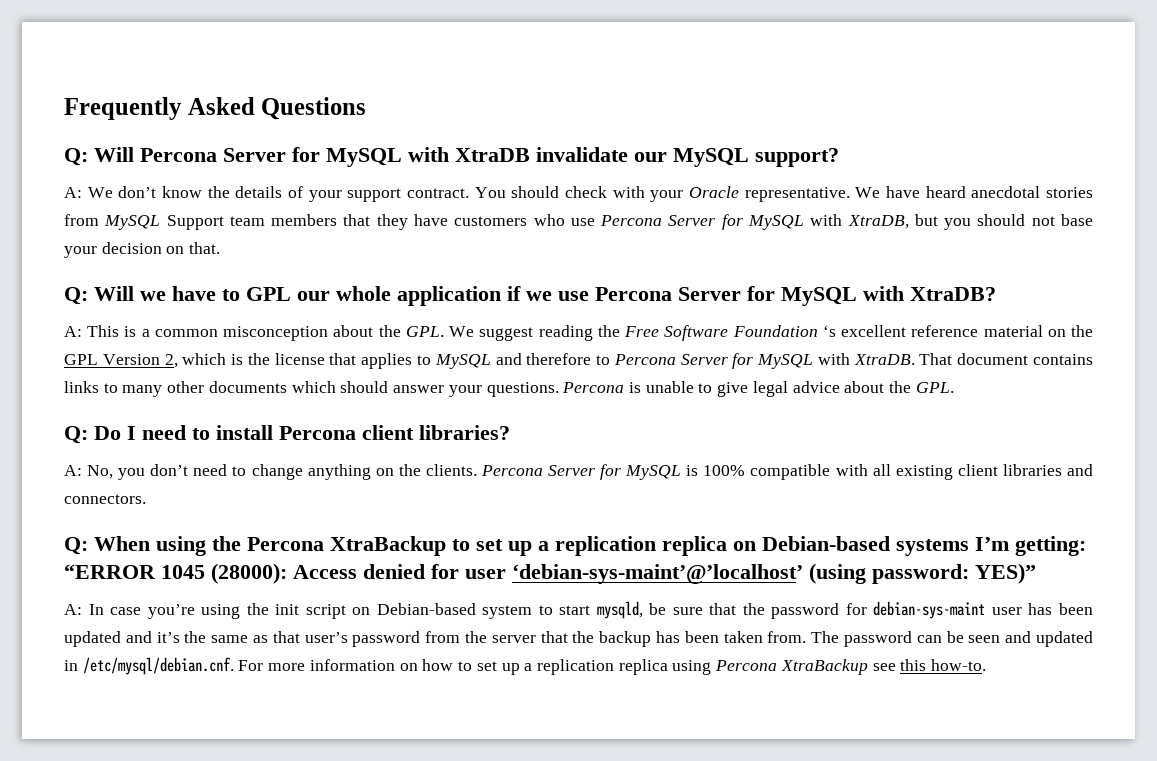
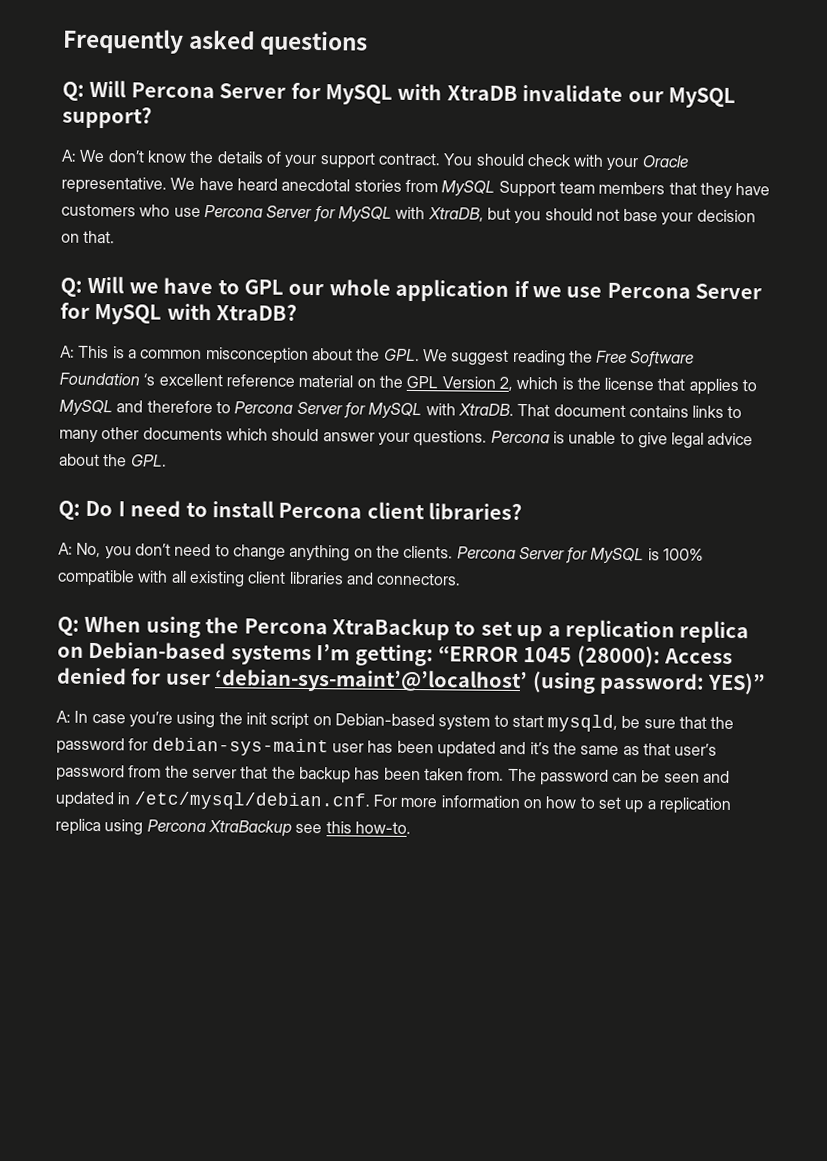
- Frequently Asked Questions
+ Frequently asked questions

